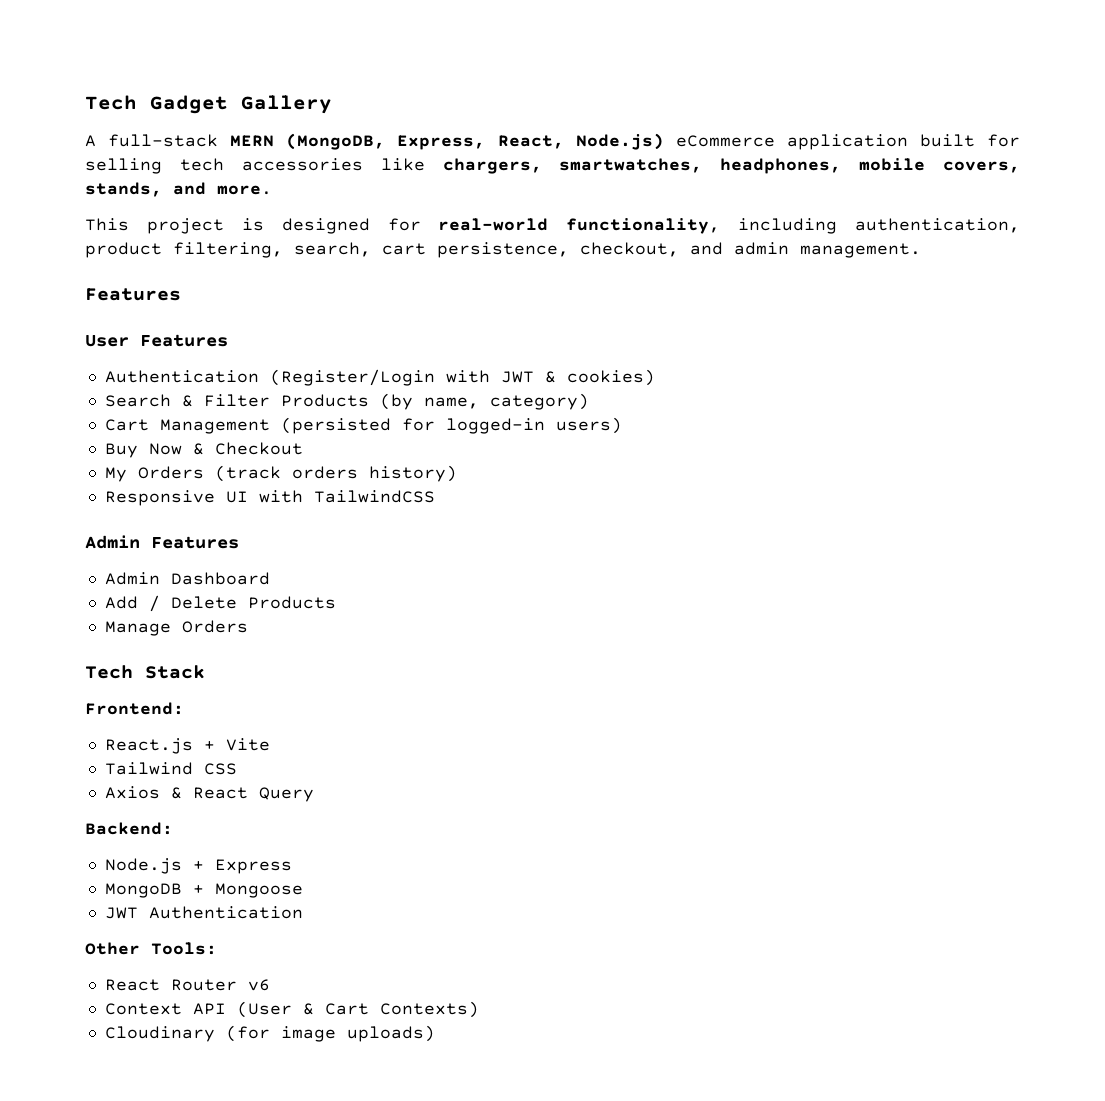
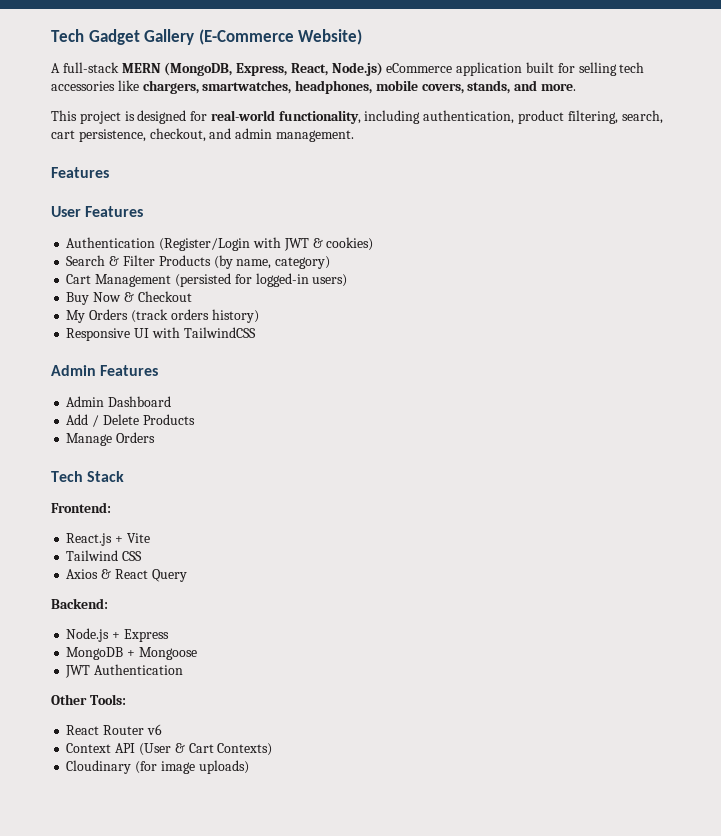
- Tech Gadget Gallery
+ Tech Gadget Gallery (E-Commerce Website)

